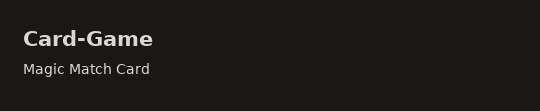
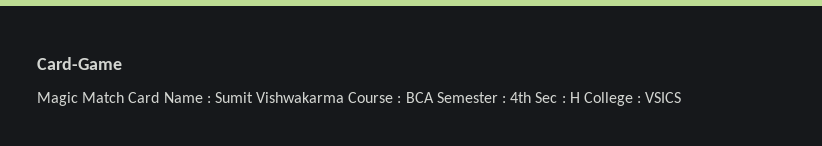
- Magic Match Card
+ Magic Match Card Name : Sumit Vishwakarma Course : BCA Semester : 4th Sec : H College : VSICS

